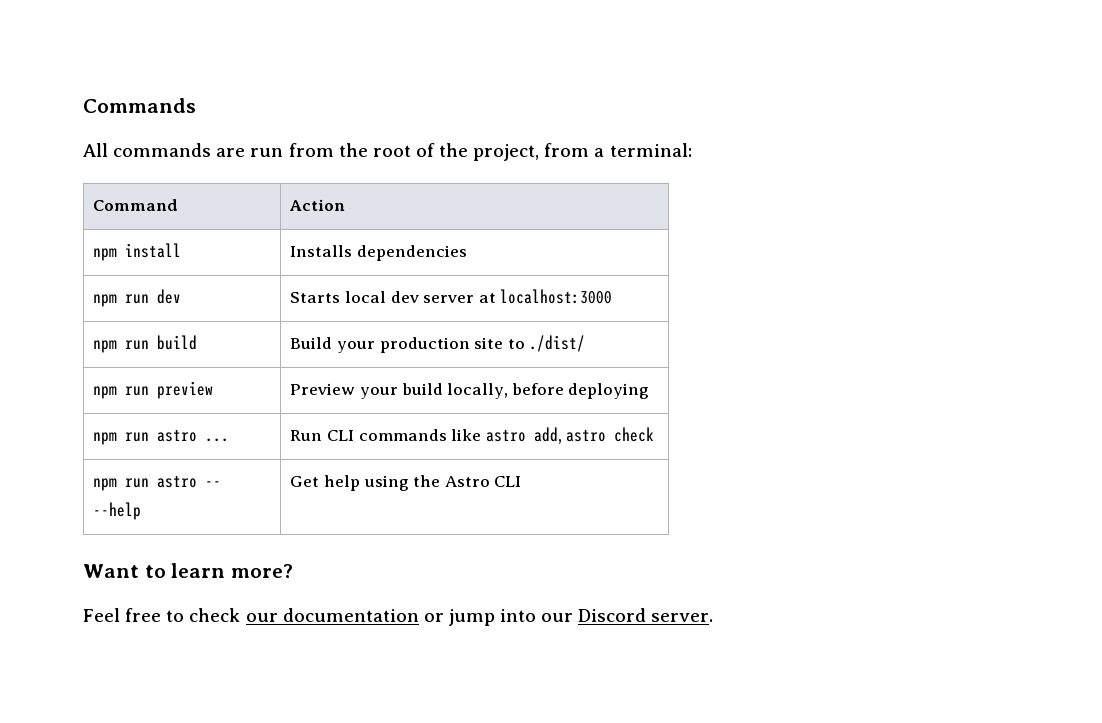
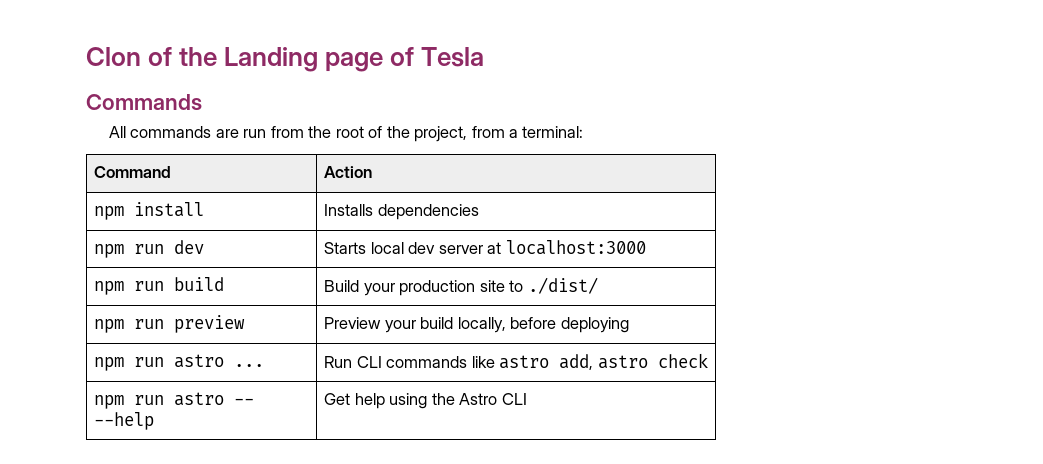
+ Clon of the Landing page of Tesla
- Want to learn more?
- Feel free to check our documentation or jump into our Discord server.

